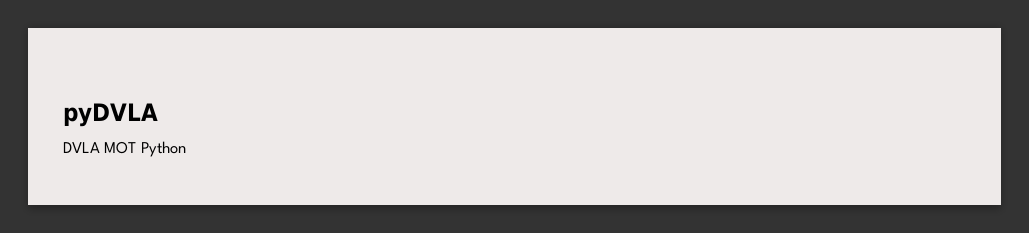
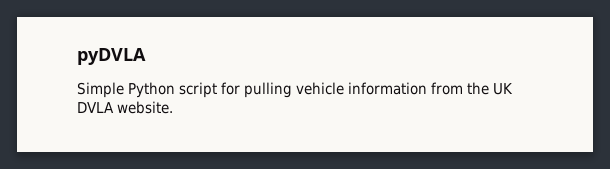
- DVLA MOT Python
+ Simple Python script for pulling vehicle information from the UK DVLA website.

